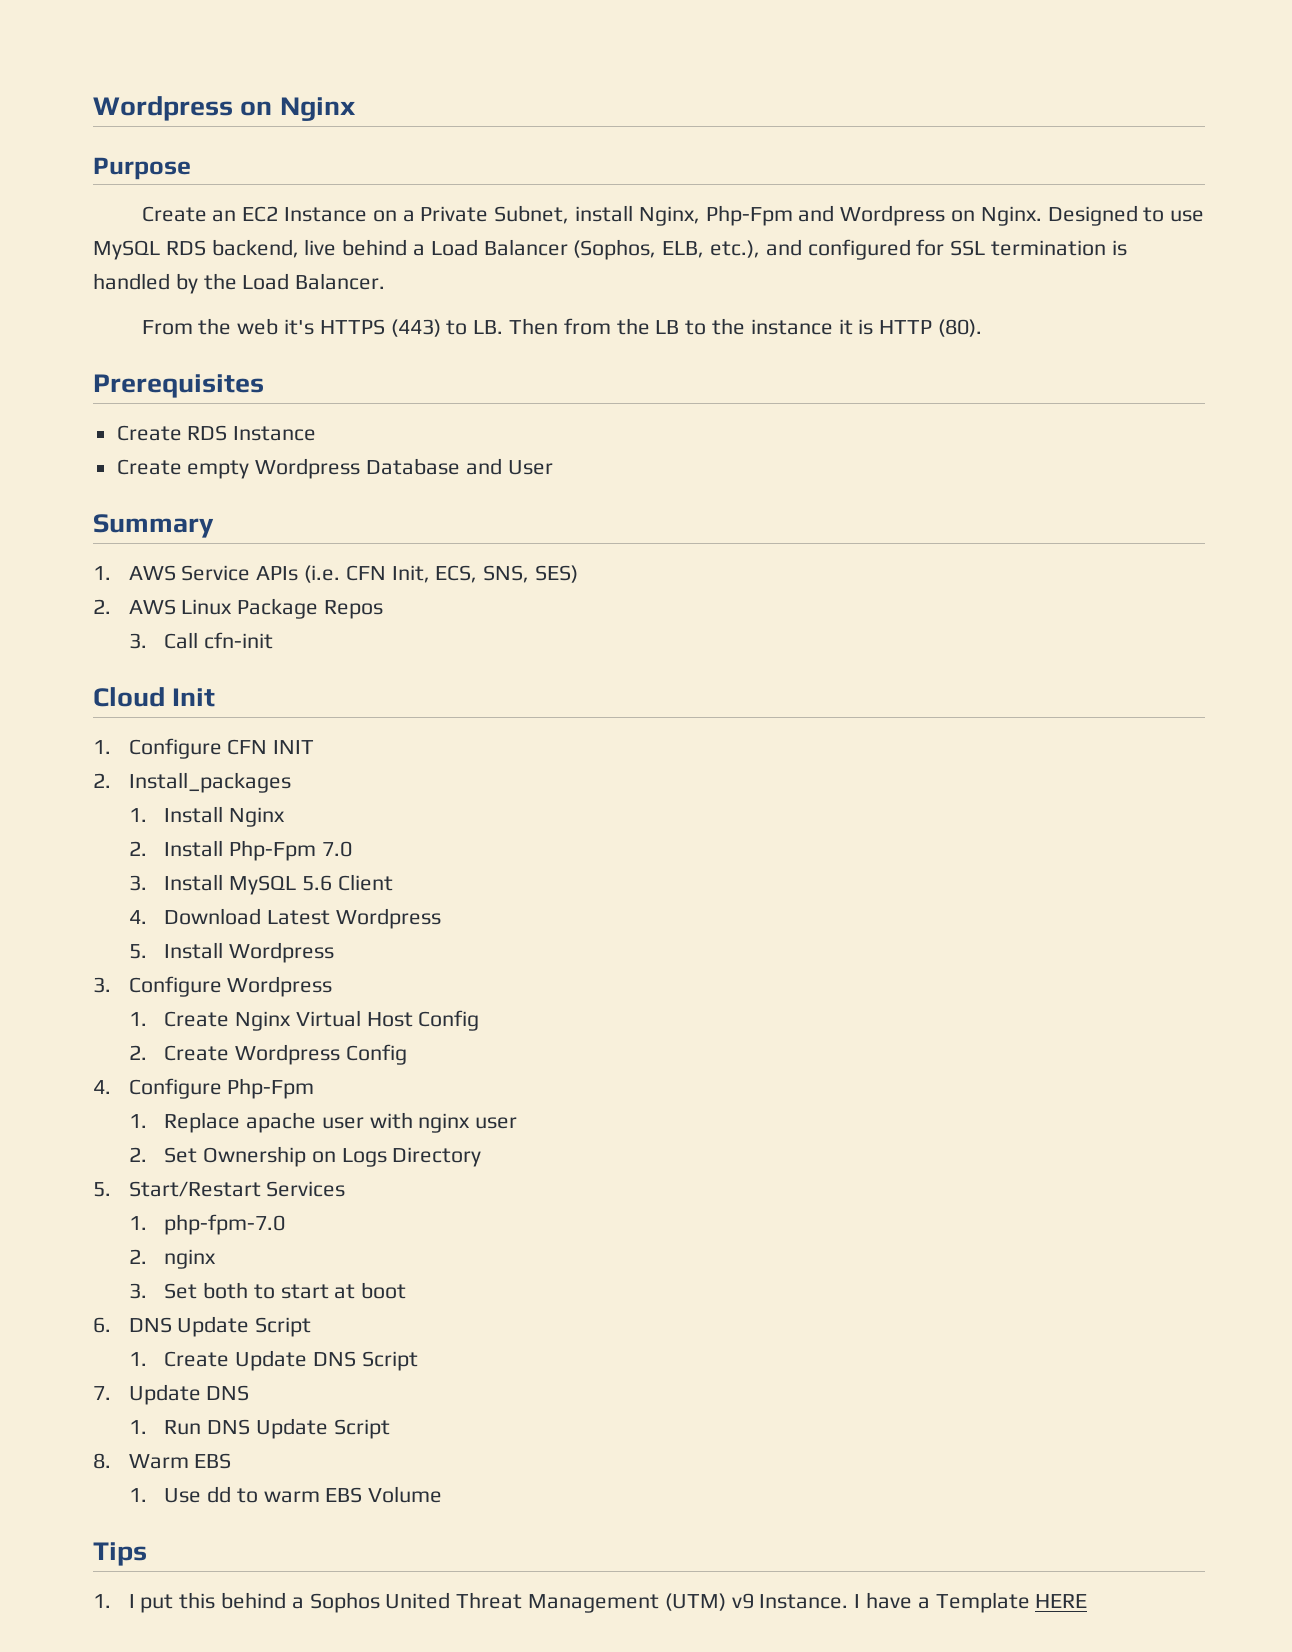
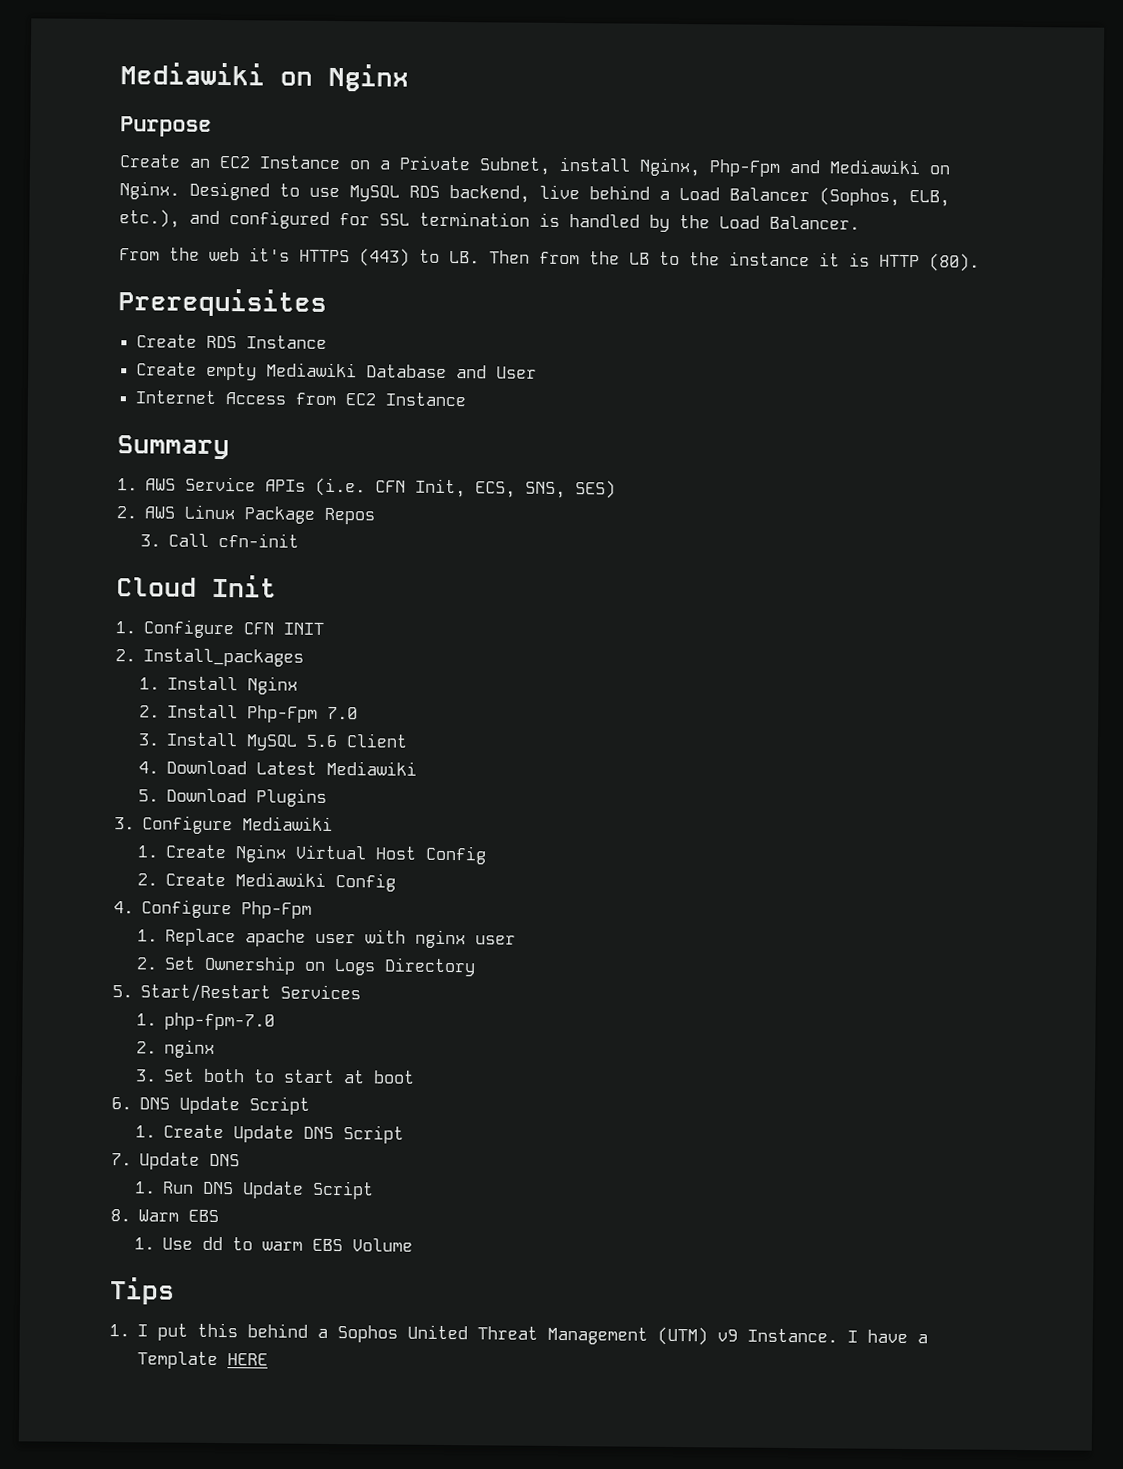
- Wordpress on Nginx
+ Mediawiki on Nginx
- Create an EC2 Instance on a Private Subnet, install Nginx, Php-Fpm and Wordpress on Nginx.
+ Create an EC2 Instance on a Private Subnet, install Nginx, Php-Fpm and Mediawiki on Nginx.
- Create empty Wordpress Database and User
+ Create empty Mediawiki Database and User
+ Internet Access from EC2 Instance
- 4. Download Latest Wordpress
- 5. Install Wordpress
+ 4. Download Latest Mediawiki
+ 5. Download Plugins
- 3. Configure Wordpress
+ 3. Configure Mediawiki
- 2. Create Wordpress Config
+ 2. Create Mediawiki Config

